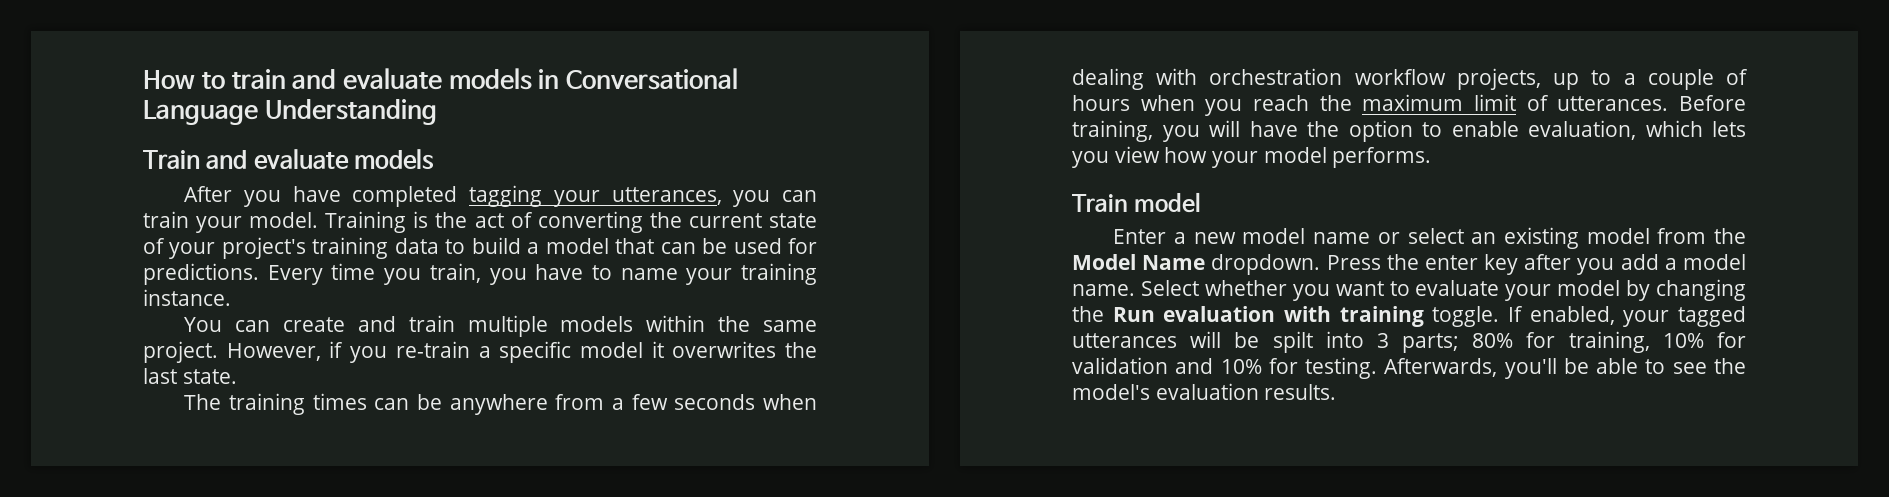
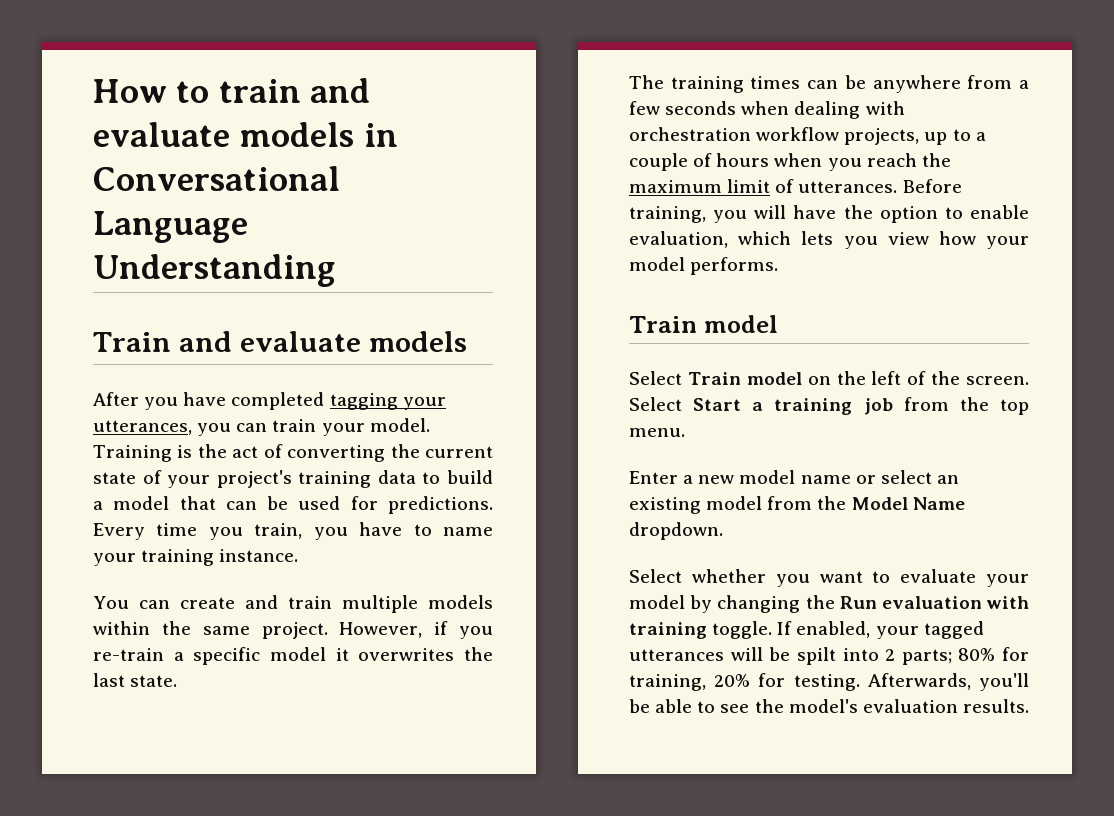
+ Select Train model on the left of the screen. Select Start a training job from the top menu.
- Enter a new model name or select an existing model from the Model Name dropdown. Press the enter key after you add a model name. Select whether you want to evaluate your model by changing the Run evaluation with training toggle.
+ Enter a new model name or select an existing model from the Model Name dropdown.
+ Select whether you want to evaluate your model by changing the Run evaluation with training toggle.
- If enabled, your tagged utterances will be spilt into 3 parts; 80% for training, 10% for validation and 10% for testing.
+ If enabled, your tagged utterances will be spilt into 2 parts; 80% for training, 20% for testing.

